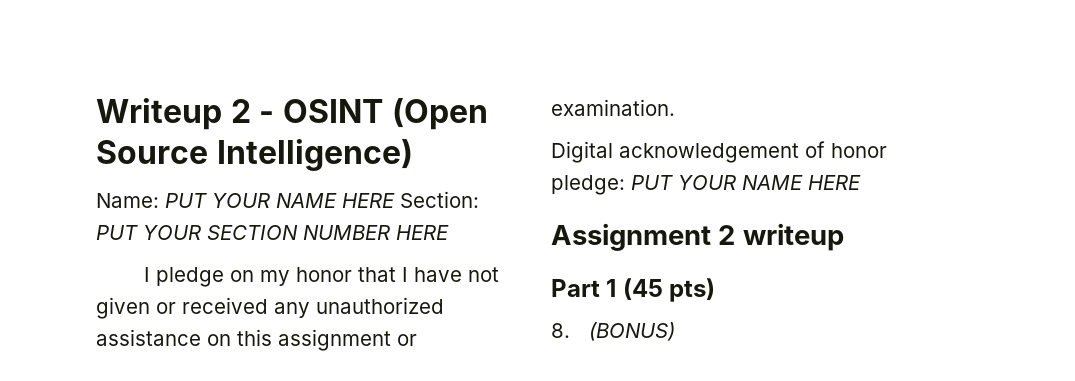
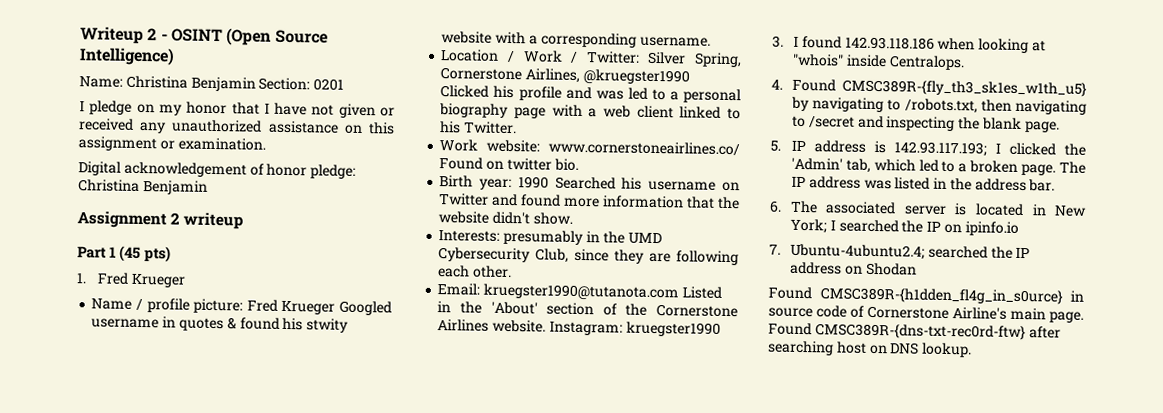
- Name: PUT YOUR NAME HERE Section: PUT YOUR SECTION NUMBER HERE
+ Name: Christina Benjamin Section: 0201
- Digital acknowledgement of honor pledge: PUT YOUR NAME HERE
+ Digital acknowledgement of honor pledge: Christina Benjamin
- 8. (BONUS)
+ 1. Fred Krueger
+ Name / profile picture: Fred Krueger Googled username in quotes & found his stwity website with a corresponding username.
+ Location / Work / Twitter: Silver Spring, Cornerstone Airlines, @kruegster1990 Clicked his profile and was led to a personal biography page with a web client linked to his Twitter.
+ Work website: www.cornerstoneairlines.co/ Found on twitter bio.
+ Birth year: 1990 Searched his username on Twitter and found more information that the website didn't show.
+ Interests: presumably in the UMD Cybersecurity Club, since they are following each other.
+ Email: kruegster1990@tutanota.com Listed in the 'About' section of the Cornerstone Airlines website. Instagram: kruegster1990
+ 3. I found 142.93.118.186 when looking at "whois" inside Centralops.
+ 4. Found CMSC389R-{fly_th3_sk1es_w1th_u5} by navigating to /robots.txt, then navigating to /secret and inspecting the blank page.
+ 5. IP address is 142.93.117.193; I clicked the 'Admin' tab, which led to a broken page. The IP address was listed in the address bar.
+ 6. The associated server is located in New York; I searched the IP on ipinfo.io
+ 7. Ubuntu-4ubuntu2.4; searched the IP address on Shodan
+ Found CMSC389R-{h1dden_fl4g_in_s0urce} in source code of Cornerstone Airline's main page. Found CMSC389R-{dns-txt-rec0rd-ftw} after searching host on DNS lookup.

